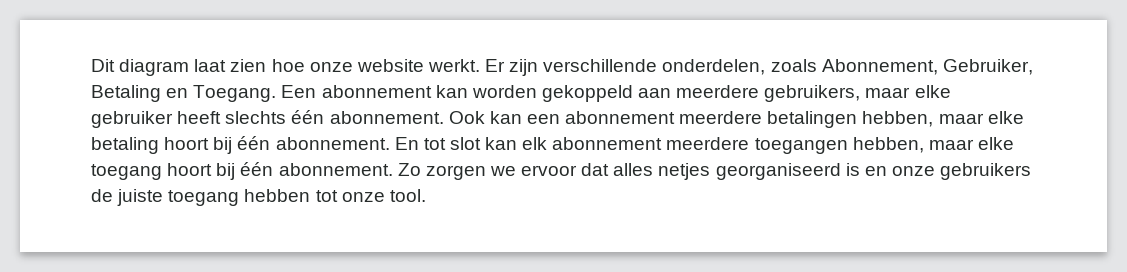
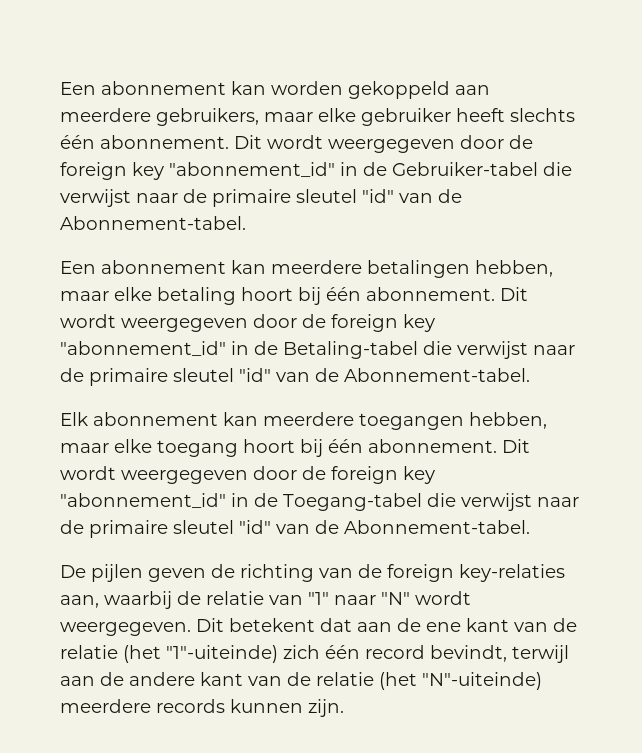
- Dit diagram laat zien hoe onze website werkt. Er zijn verschillende onderdelen, zoals Abonnement, Gebruiker, Betaling en Toegang.
- Ook kan een abonnement meerdere betalingen hebben, maar elke betaling hoort bij één abonnement.
+ Dit wordt weergegeven door de foreign key "abonnement_id" in de Gebruiker-tabel die verwijst naar de primaire sleutel "id" van de Abonnement-tabel.
+ Een abonnement kan meerdere betalingen hebben, maar elke betaling hoort bij één abonnement.
- En tot slot kan elk abonnement meerdere toegangen hebben, maar elke toegang hoort bij één abonnement.
+ Dit wordt weergegeven door de foreign key "abonnement_id" in de Betaling-tabel die verwijst naar de primaire sleutel "id" van de Abonnement-tabel.
+ Elk abonnement kan meerdere toegangen hebben, maar elke toegang hoort bij één abonnement.
- Zo zorgen we ervoor dat alles netjes georganiseerd is en onze gebruikers de juiste toegang hebben tot onze tool.
+ Dit wordt weergegeven door de foreign key "abonnement_id" in de Toegang-tabel die verwijst naar de primaire sleutel "id" van de Abonnement-tabel.
+ De pijlen geven de richting van de foreign key-relaties aan, waarbij de relatie van "1" naar "N" wordt weergegeven. Dit betekent dat aan de ene kant van de relatie (het "1"-uiteinde) zich één record bevindt, terwijl aan de andere kant van de relatie (het "N"-uiteinde) meerdere records kunnen zijn.

